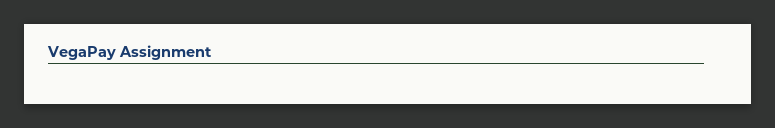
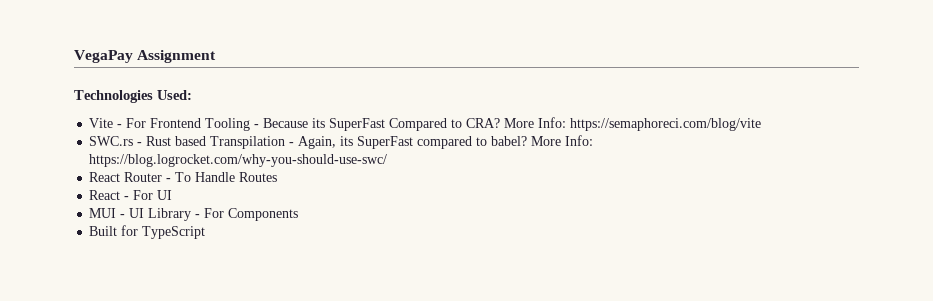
+ Technologies Used:
+ Vite - For Frontend Tooling - Because its SuperFast Compared to CRA? More Info: https://semaphoreci.com/blog/vite
+ SWC.rs - Rust based Transpilation - Again, its SuperFast compared to babel? More Info: https://blog.logrocket.com/why-you-should-use-swc/
+ React Router - To Handle Routes
+ React - For UI
+ MUI - UI Library - For Components
+ Built for TypeScript

